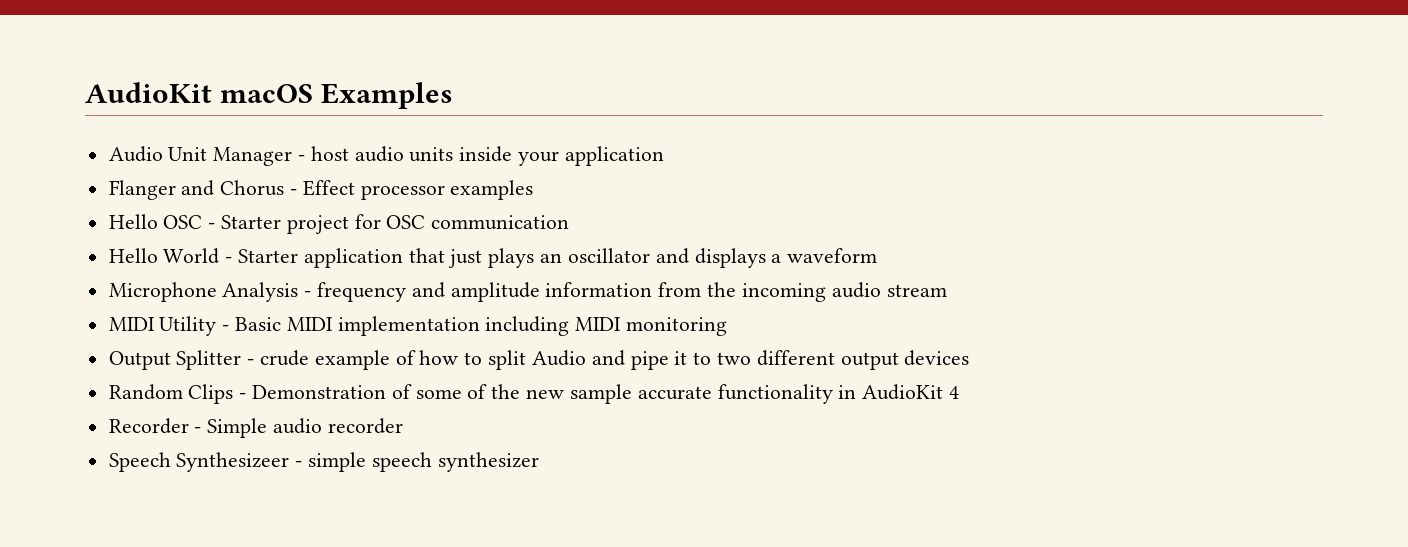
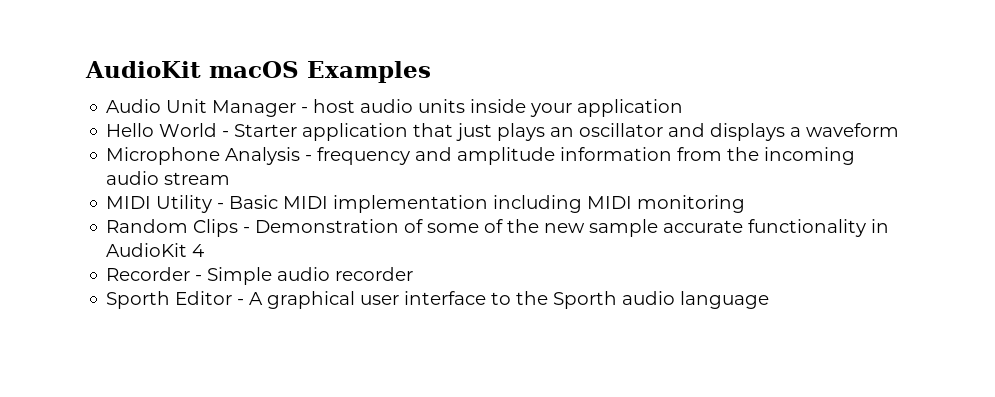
- Flanger and Chorus - Effect processor examples
- Hello OSC - Starter project for OSC communication
- Output Splitter - crude example of how to split Audio and pipe it to two different output devices
- Speech Synthesizeer - simple speech synthesizer
+ Sporth Editor - A graphical user interface to the Sporth audio language

